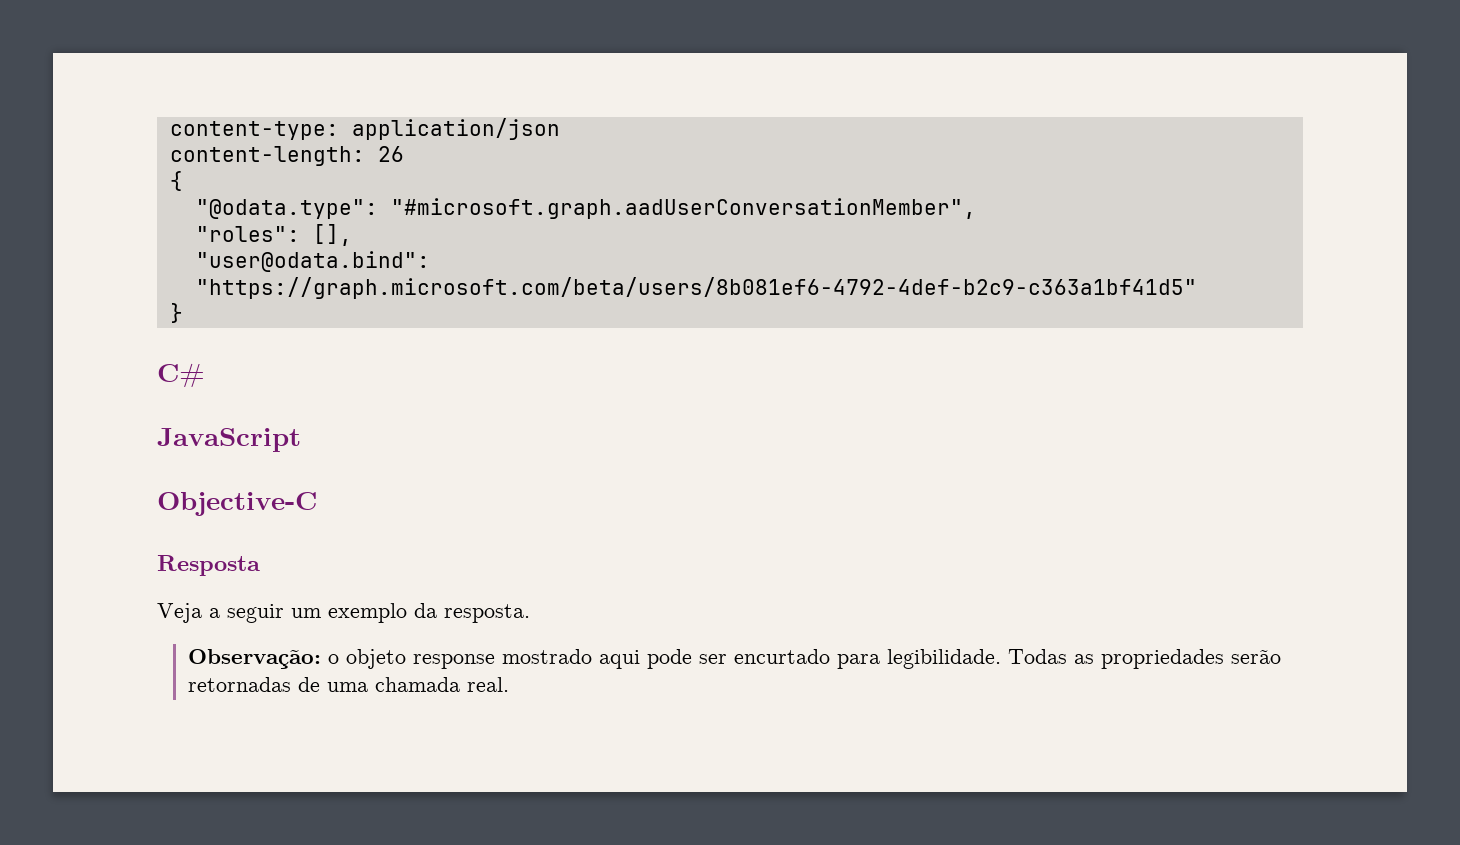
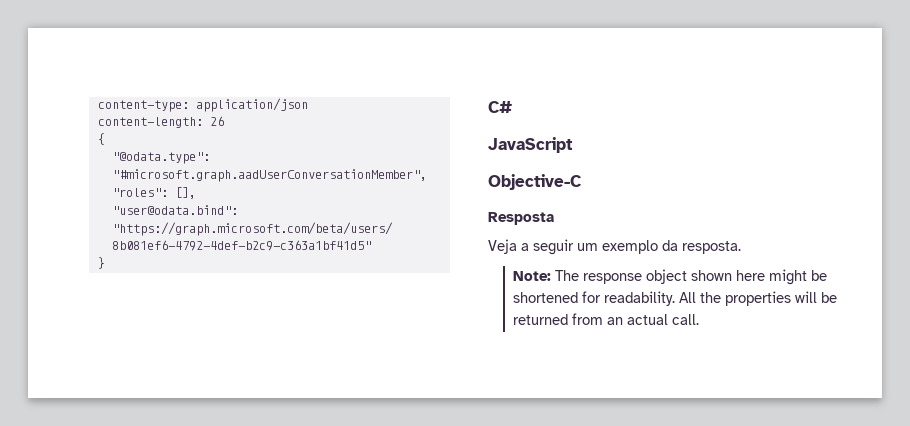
- Observação: o objeto response mostrado aqui pode ser encurtado para legibilidade. Todas as propriedades serão retornadas de uma chamada real.
+ Note: The response object shown here might be shortened for readability. All the properties will be returned from an actual call.

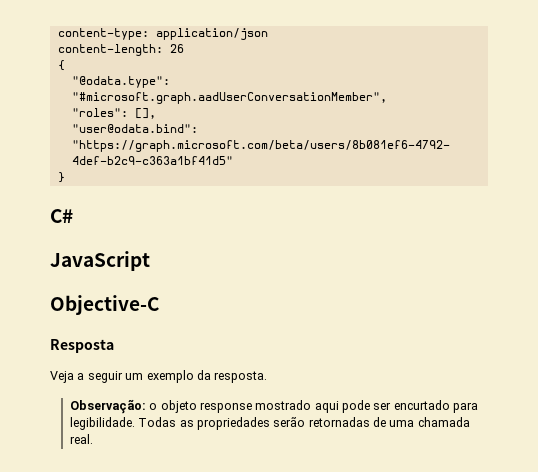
- Note: The response object shown here might be shortened for readability. All the properties will be returned from an actual call.
+ Observação: o objeto response mostrado aqui pode ser encurtado para legibilidade. Todas as propriedades serão retornadas de uma chamada real.

